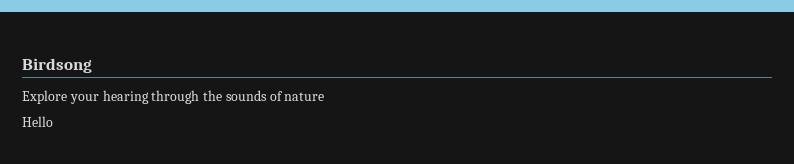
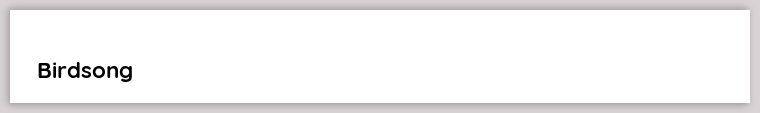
- Explore your hearing through the sounds of nature
- Hello

